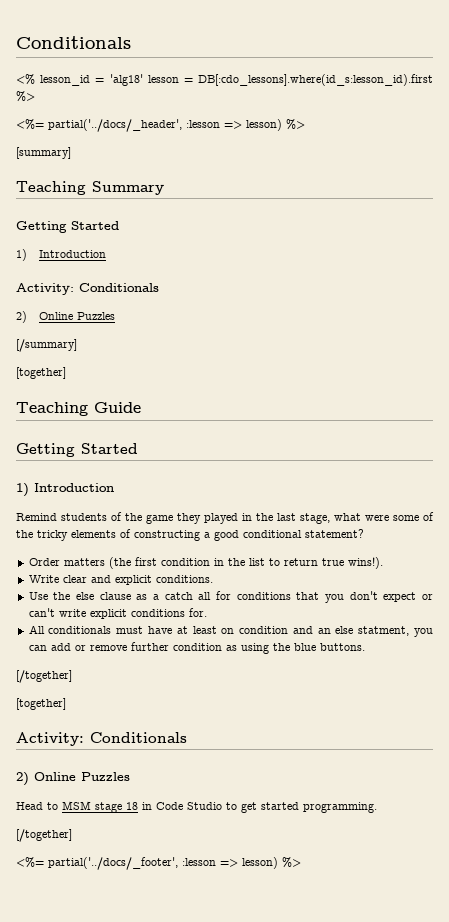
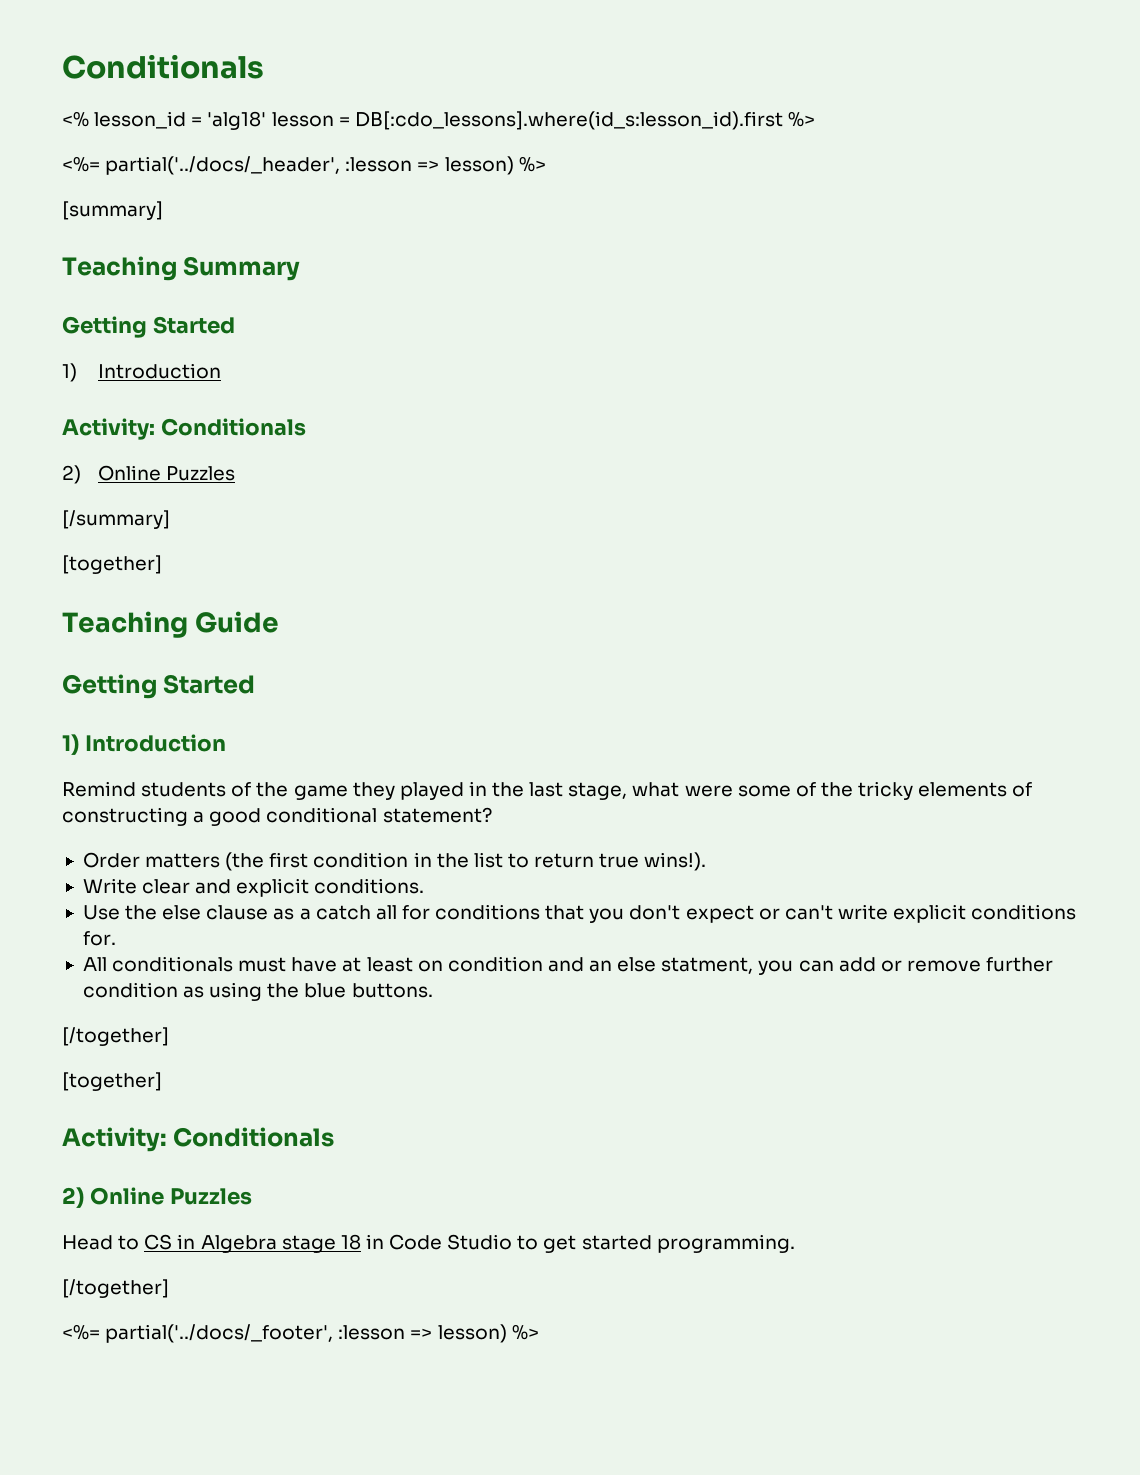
- Head to MSM stage 18 in Code Studio to get started programming.
+ Head to CS in Algebra stage 18 in Code Studio to get started programming.

